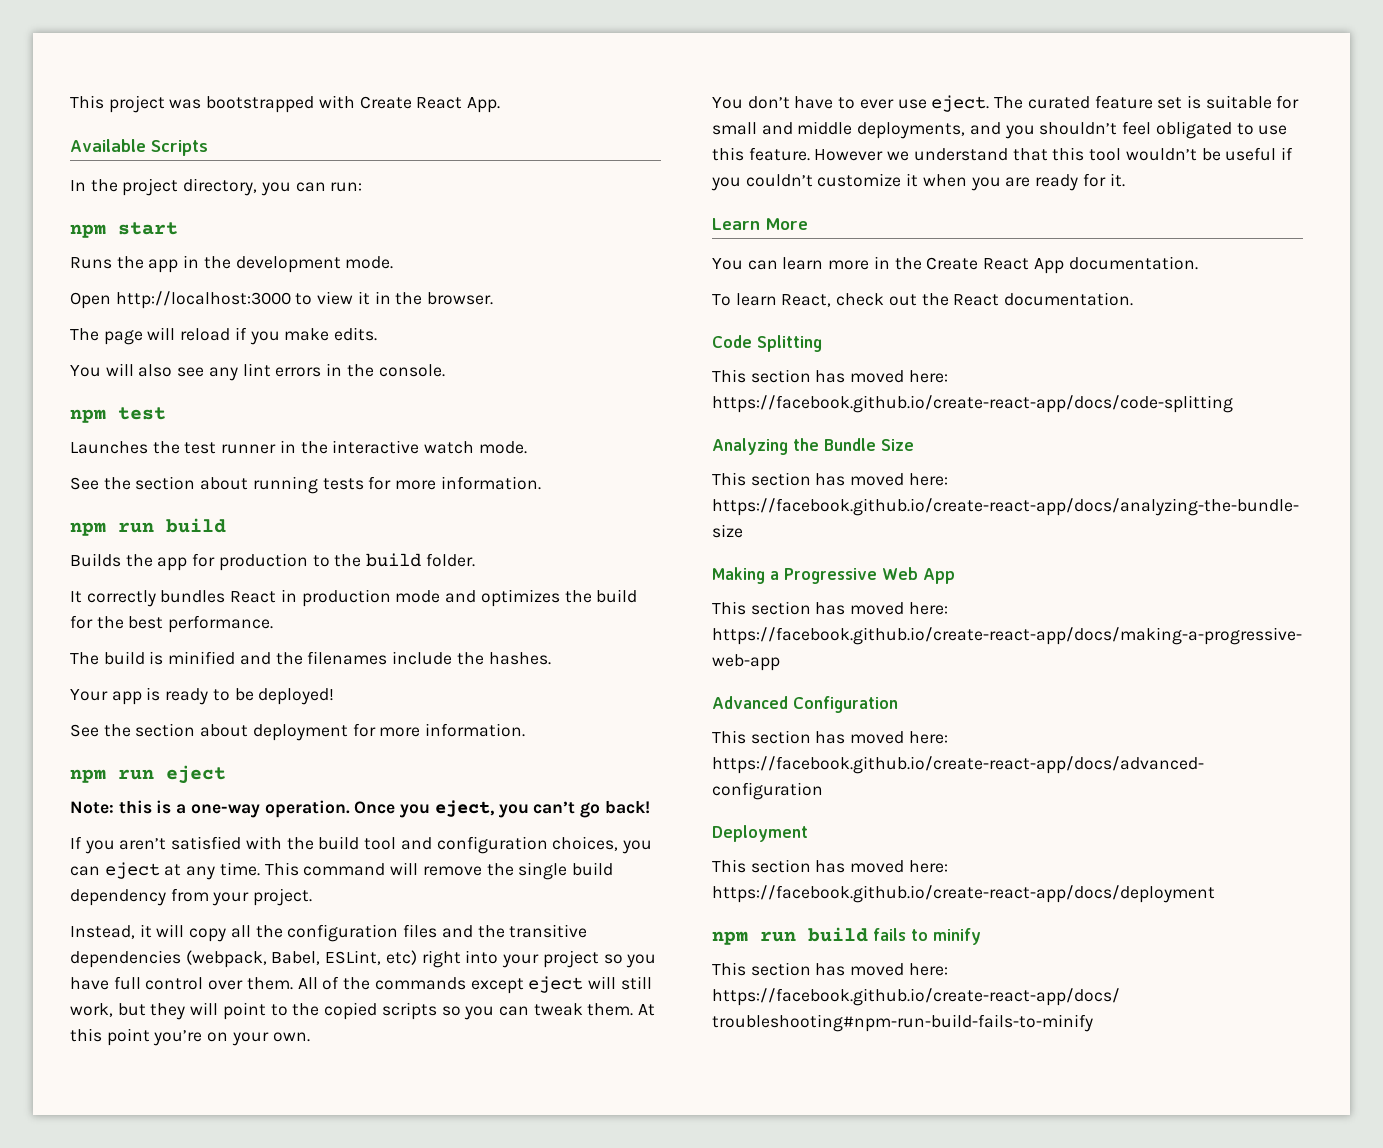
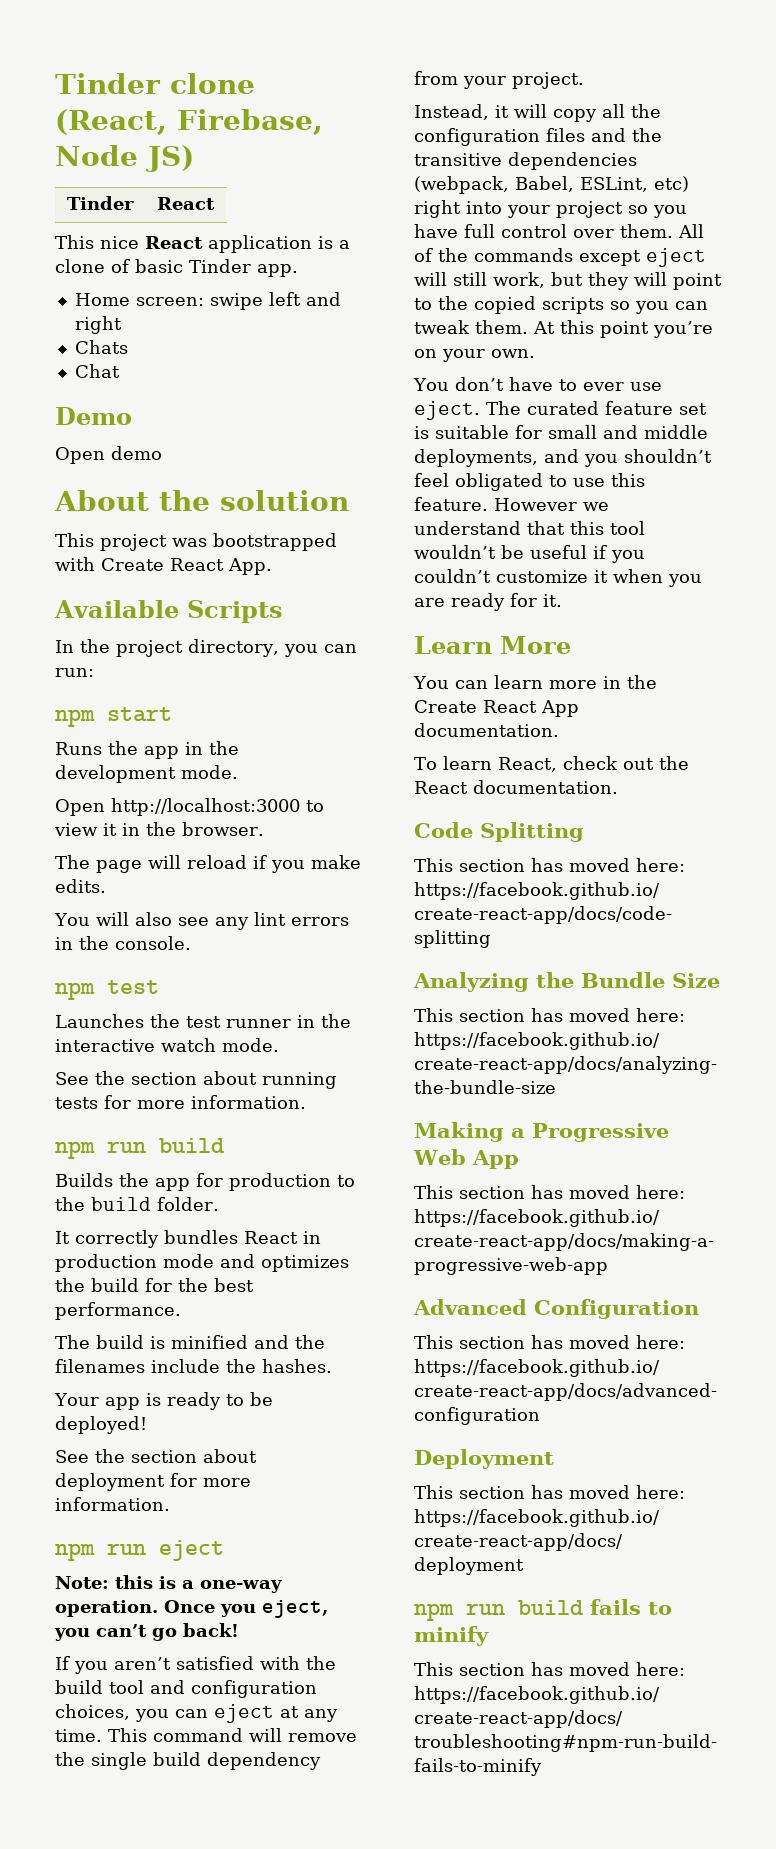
+ Tinder clone (React, Firebase, Node JS)
+ Tinder | React
+ This nice React application is a clone of basic Tinder app.
+ Home screen: swipe left and right
+ Chats
+ Chat
+ Demo
+ Open demo
+ About the solution

